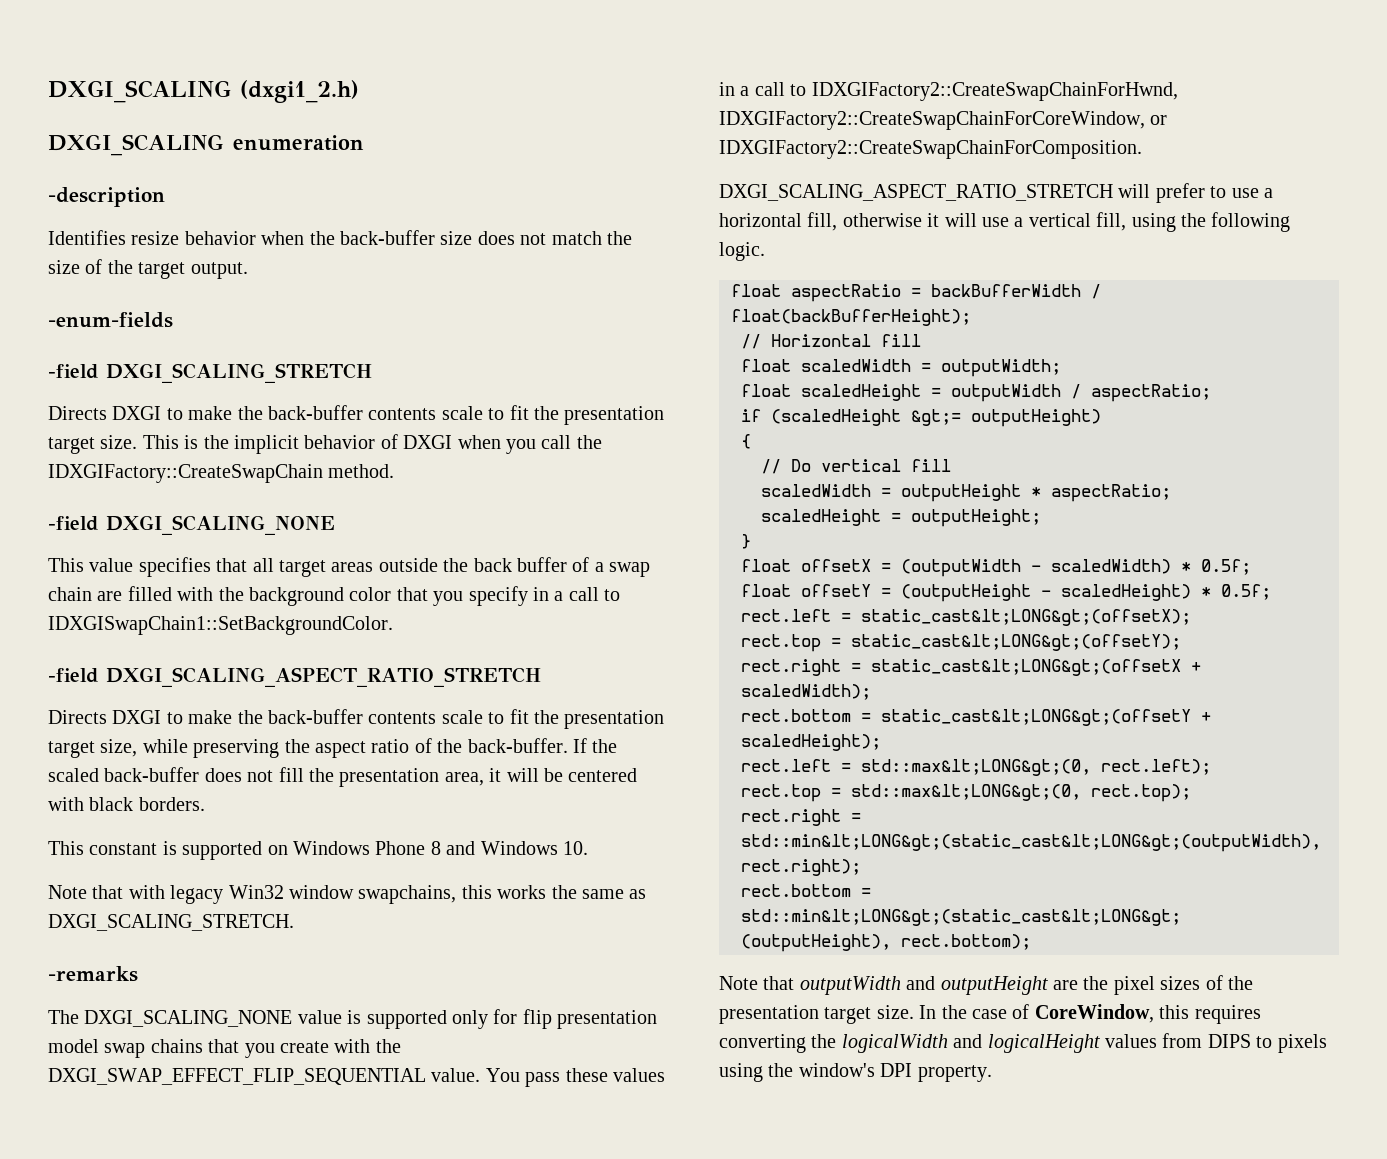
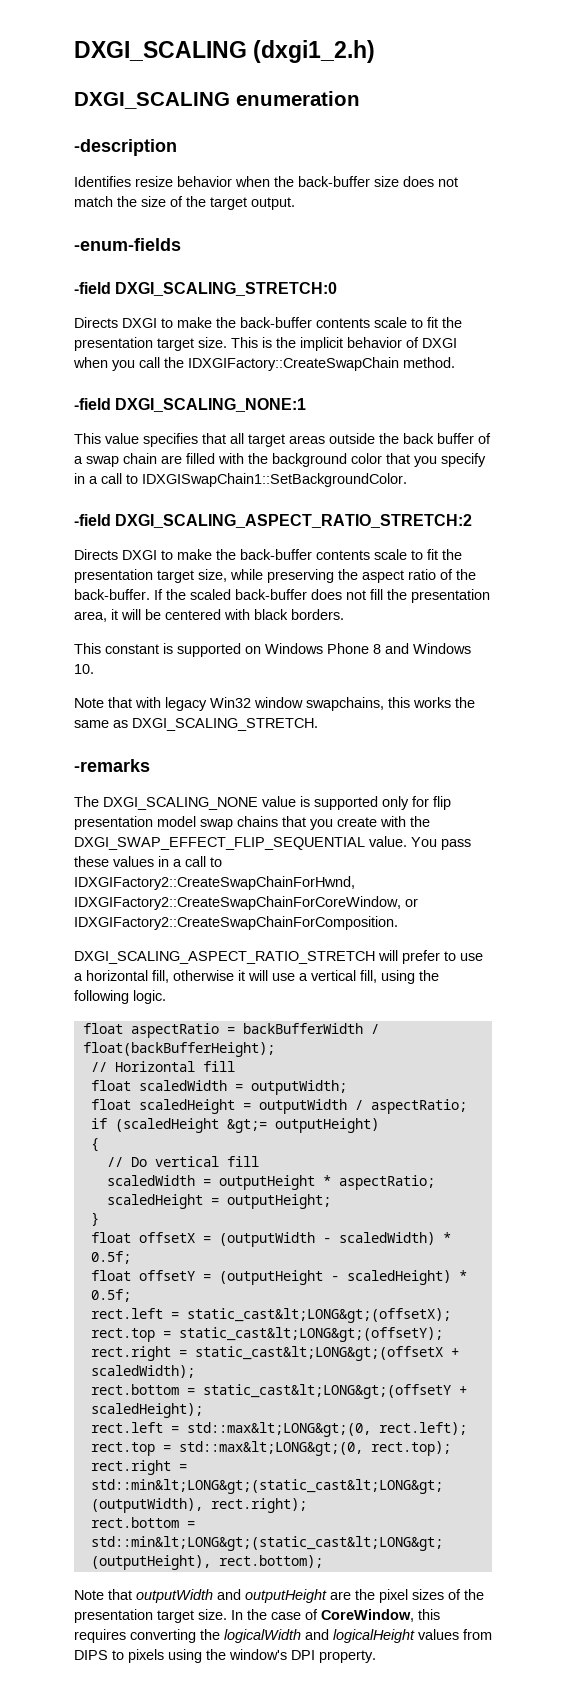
- -field DXGI_SCALING_STRETCH
+ -field DXGI_SCALING_STRETCH:0
- -field DXGI_SCALING_NONE
+ -field DXGI_SCALING_NONE:1
- -field DXGI_SCALING_ASPECT_RATIO_STRETCH
+ -field DXGI_SCALING_ASPECT_RATIO_STRETCH:2

